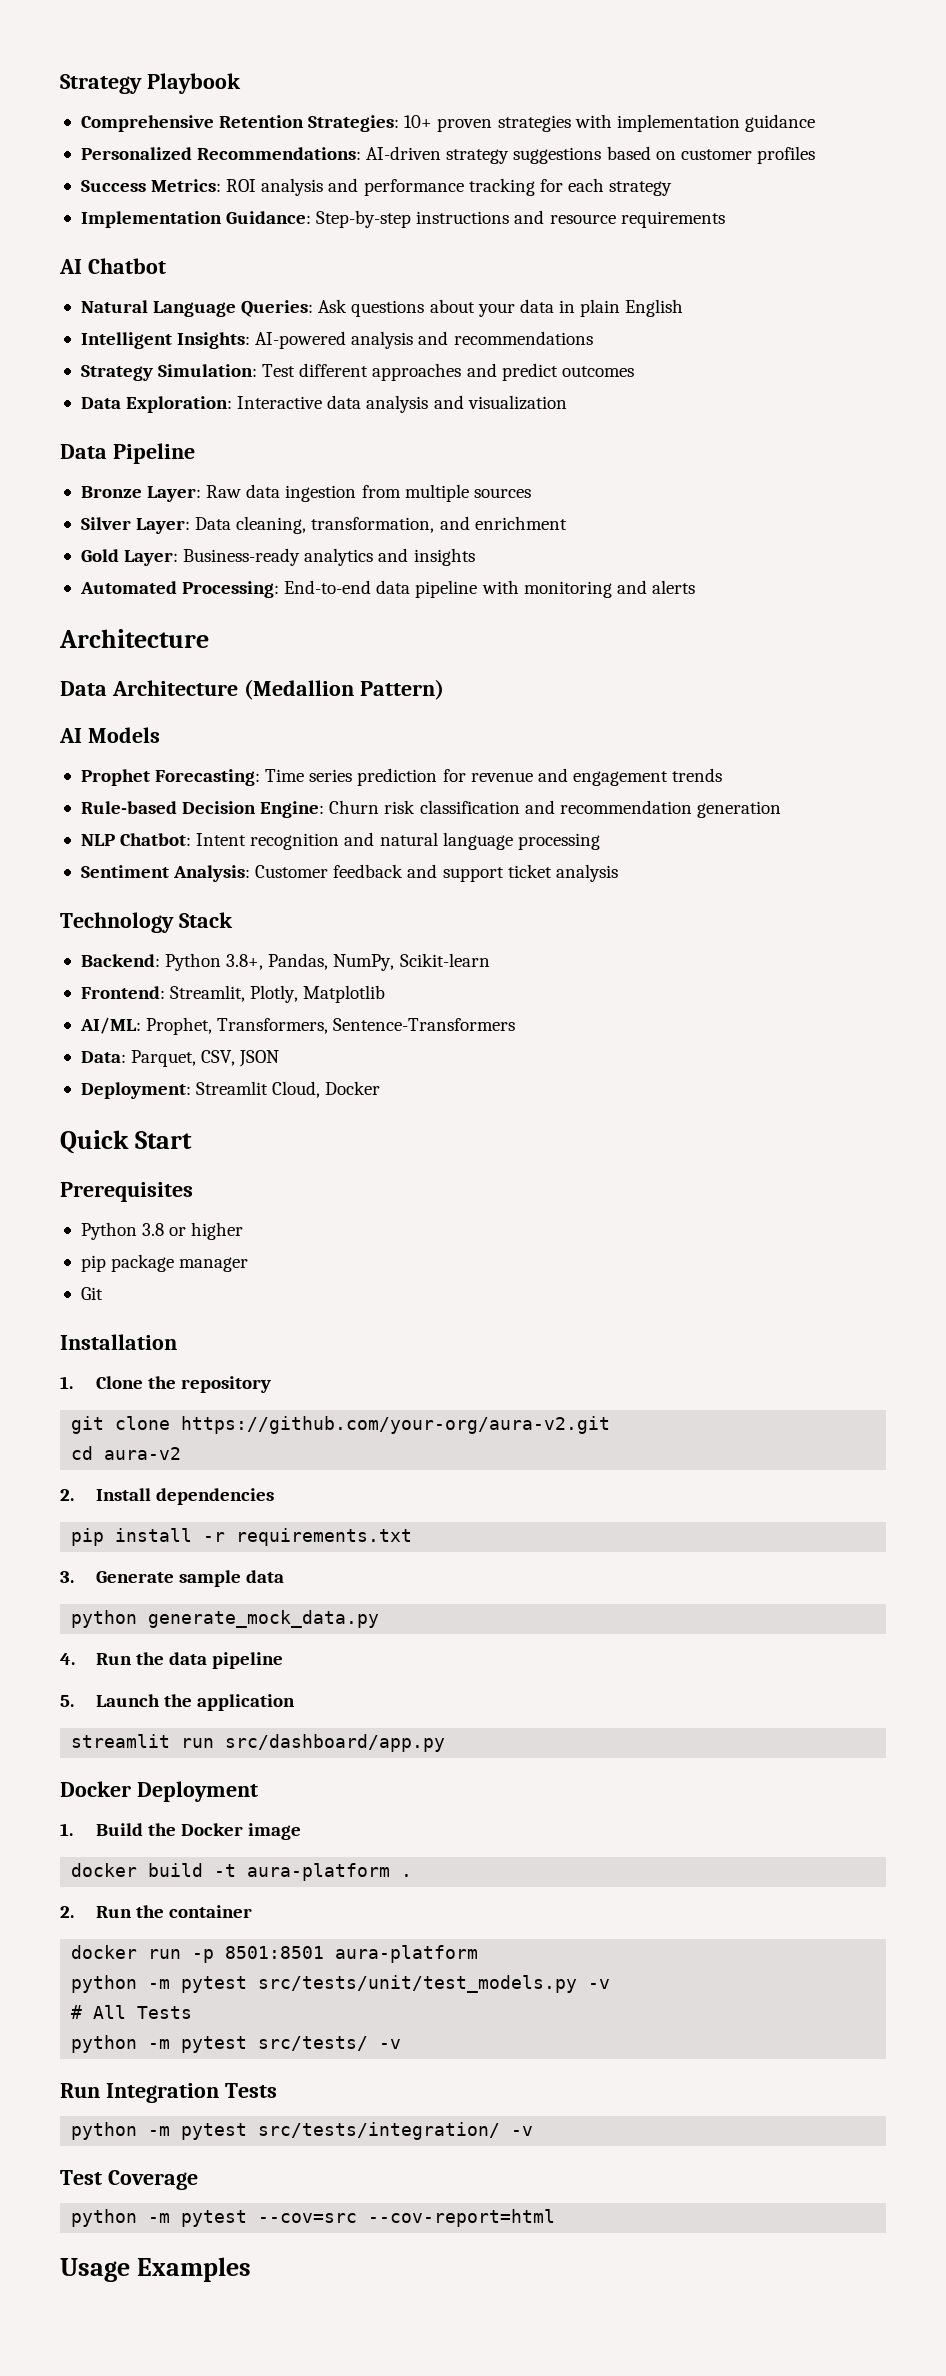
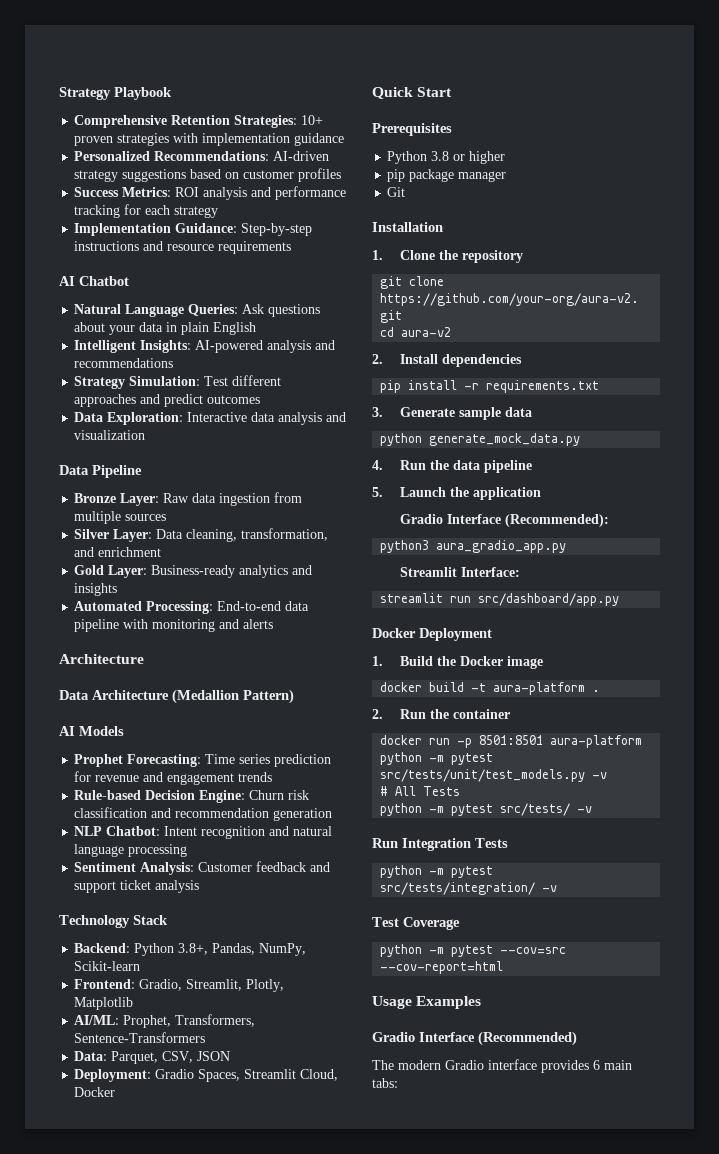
- Frontend: Streamlit, Plotly, Matplotlib
+ Frontend: Gradio, Streamlit, Plotly, Matplotlib
- Deployment: Streamlit Cloud, Docker
+ Deployment: Gradio Spaces, Streamlit Cloud, Docker
+ Gradio Interface (Recommended):
+ python3 aura_gradio_app.py
+ Streamlit Interface:
+ Gradio Interface (Recommended)
+ The modern Gradio interface provides 6 main tabs:

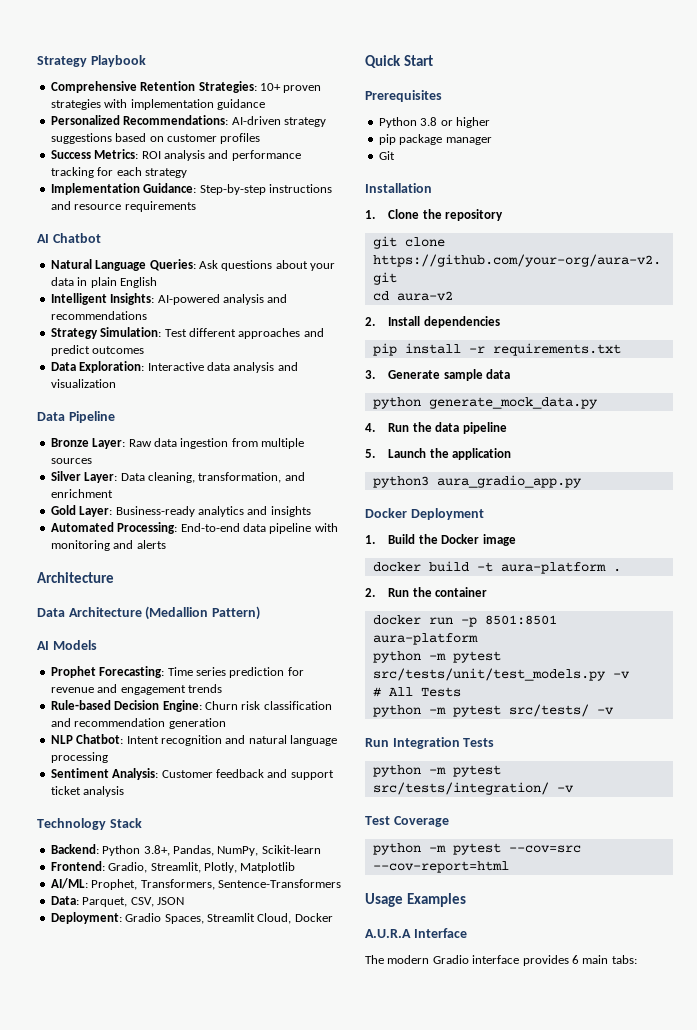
- Gradio Interface (Recommended):
- Streamlit Interface:
- streamlit run src/dashboard/app.py
- Gradio Interface (Recommended)
+ A.U.R.A Interface

